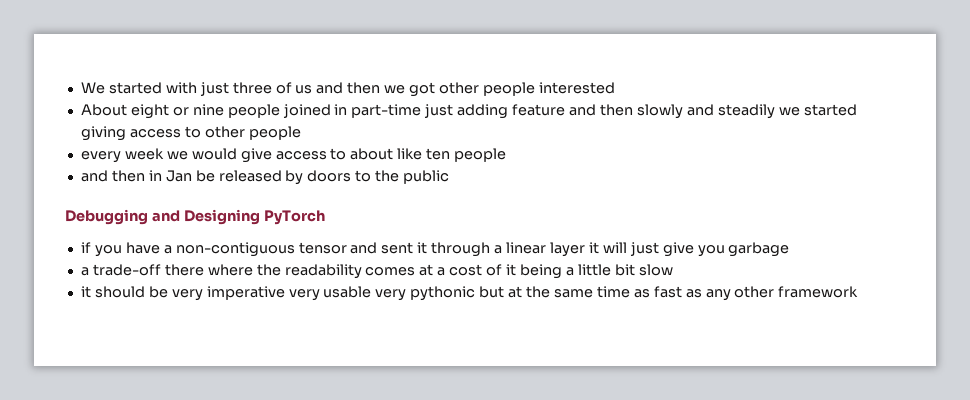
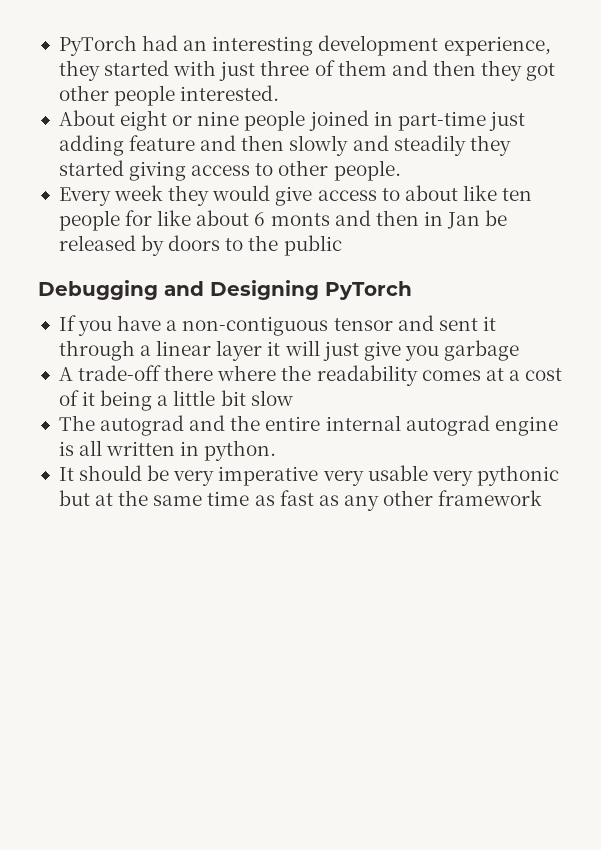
- We started with just three of us and then we got other people interested
+ PyTorch had an interesting development experience, they started with just three of them and then they got other people interested.
- About eight or nine people joined in part-time just adding feature and then slowly and steadily we started giving access to other people
- every week we would give access to about like ten people
- and then in Jan be released by doors to the public
+ About eight or nine people joined in part-time just adding feature and then slowly and steadily they started giving access to other people.
+ Every week they would give access to about like ten people for like about 6 monts and then in Jan be released by doors to the public
- if you have a non-contiguous tensor and sent it through a linear layer it will just give you garbage
+ If you have a non-contiguous tensor and sent it through a linear layer it will just give you garbage
- a trade-off there where the readability comes at a cost of it being a little bit slow
+ A trade-off there where the readability comes at a cost of it being a little bit slow
- it should be very imperative very usable very pythonic but at the same time as fast as any other framework
+ The autograd and the entire internal autograd engine is all written in python.
+ It should be very imperative very usable very pythonic but at the same time as fast as any other framework

